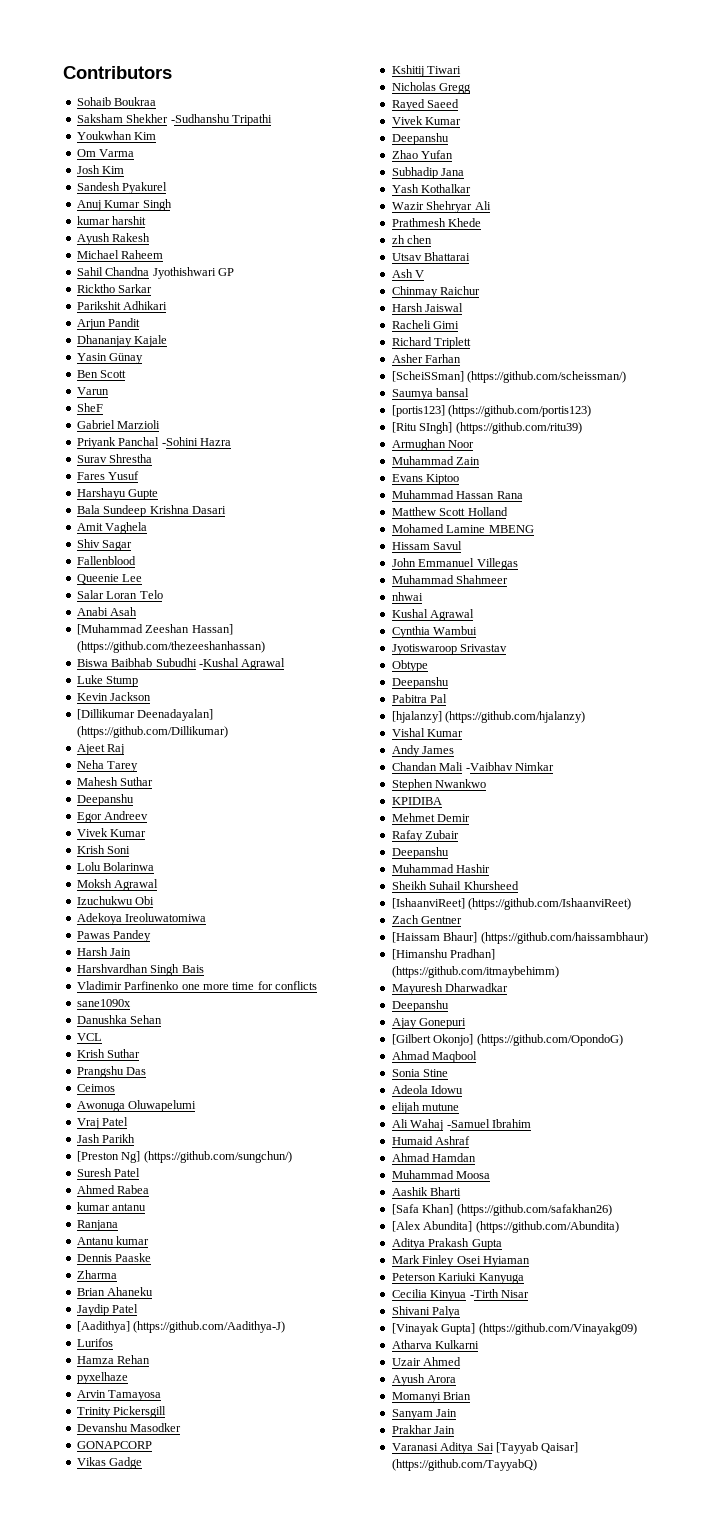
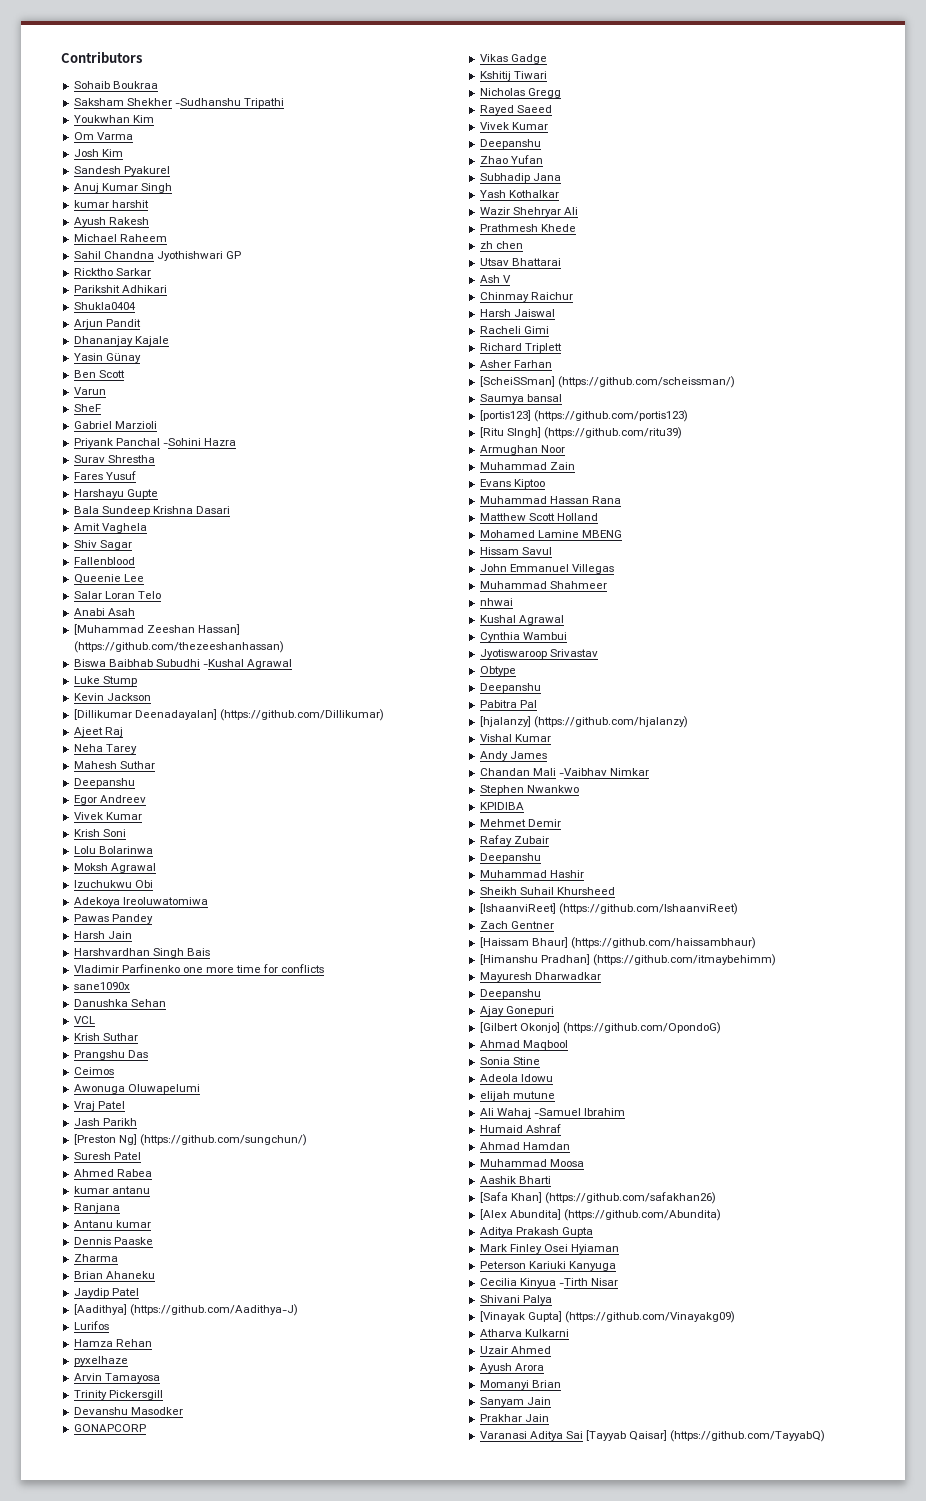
+ Shukla0404

